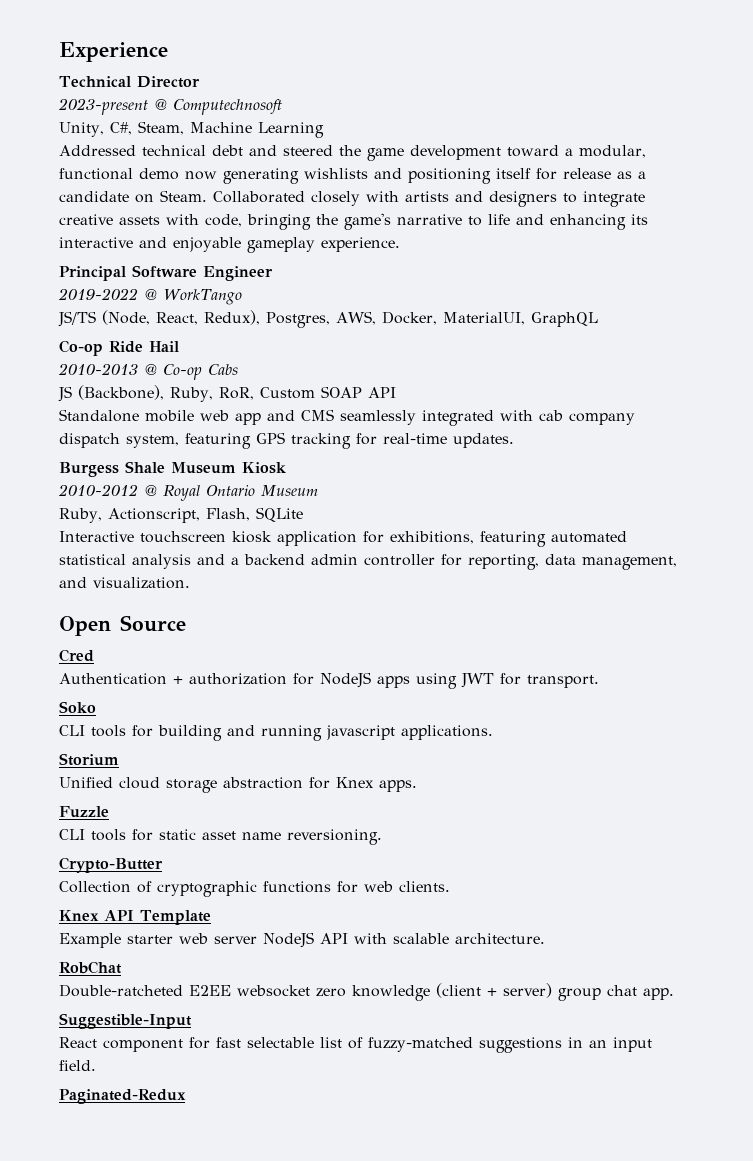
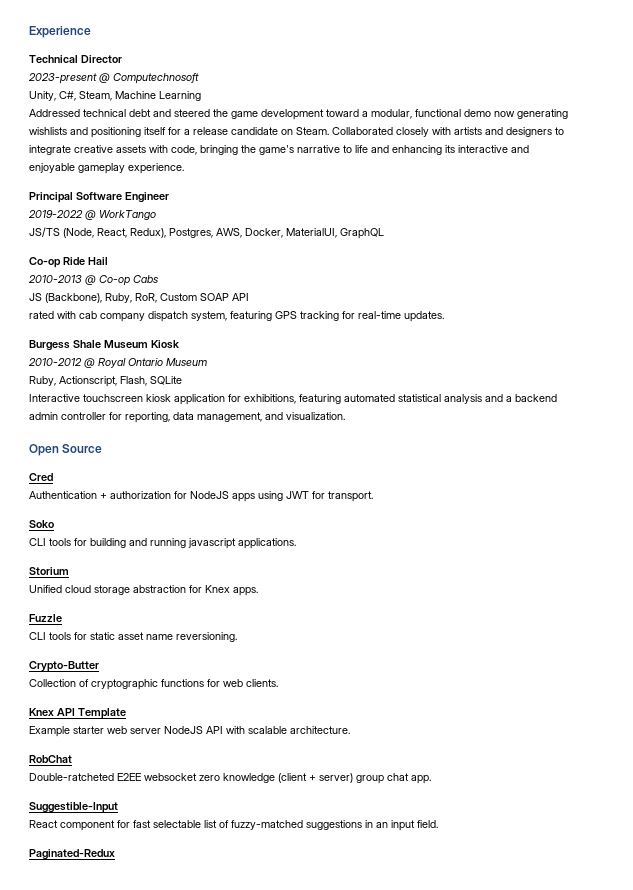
- Addressed technical debt and steered the game development toward a modular, functional demo now generating wishlists and positioning itself for release as a candidate on Steam.
+ Addressed technical debt and steered the game development toward a modular, functional demo now generating wishlists and positioning itself for a release candidate on Steam.
- Standalone mobile web app and CMS seamlessly integrated with cab company dispatch system, featuring GPS tracking for real-time updates.
+ rated with cab company dispatch system, featuring GPS tracking for real-time updates.

